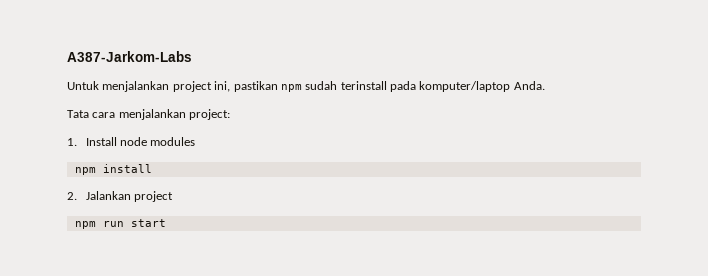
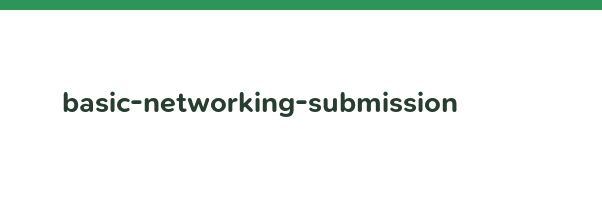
- A387-Jarkom-Labs
- Untuk menjalankan project ini, pastikan npm sudah terinstall pada komputer/laptop Anda.
- Tata cara menjalankan project:
- 1. Install node modules
- npm install
- 2. Jalankan project
- npm run start
+ basic-networking-submission

